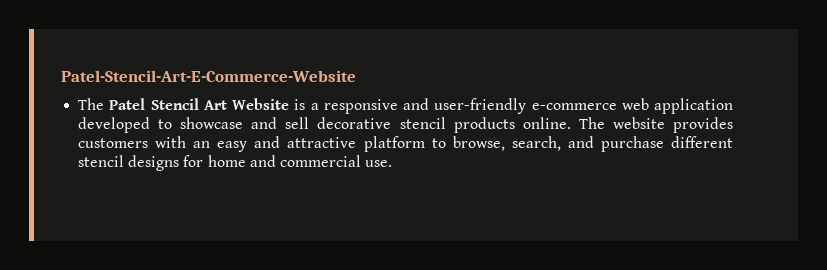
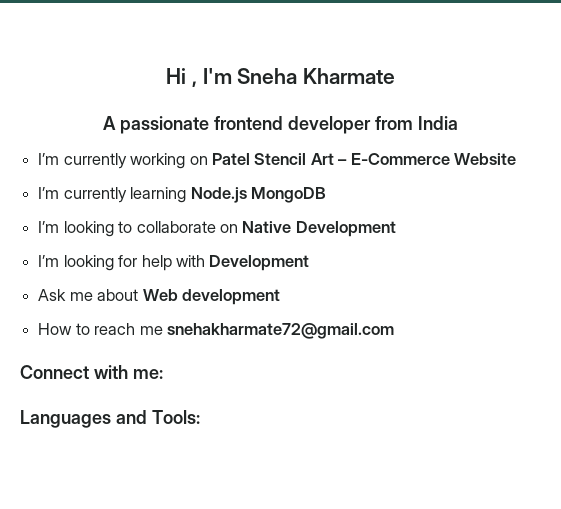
- Patel-Stencil-Art-E-Commerce-Website
- The Patel Stencil Art Website is a responsive and user-friendly e-commerce web application developed to showcase and sell decorative stencil products online. The website provides customers with an easy and attractive platform to browse, search, and purchase different stencil designs for home and commercial use.
+ Hi , I'm Sneha Kharmate
+ A passionate frontend developer from India
+ I’m currently working on Patel Stencil Art – E-Commerce Website
+ I’m currently learning Node.js MongoDB
+ I’m looking to collaborate on Native Development
+ I’m looking for help with Development
+ Ask me about Web development
+ How to reach me snehakharmate72@gmail.com
+ Connect with me:
+ Languages and Tools:

